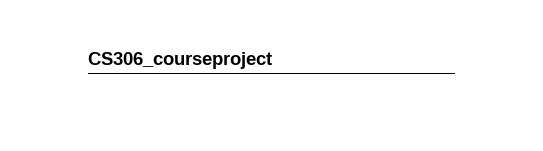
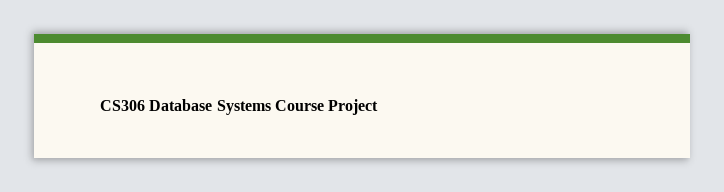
- CS306_courseproject
+ CS306 Database Systems Course Project

